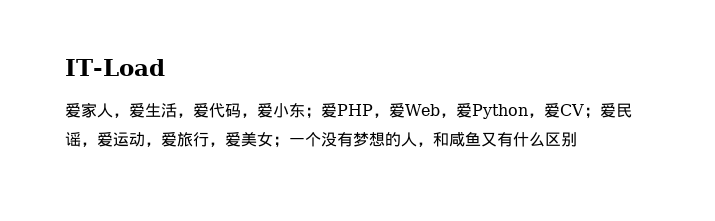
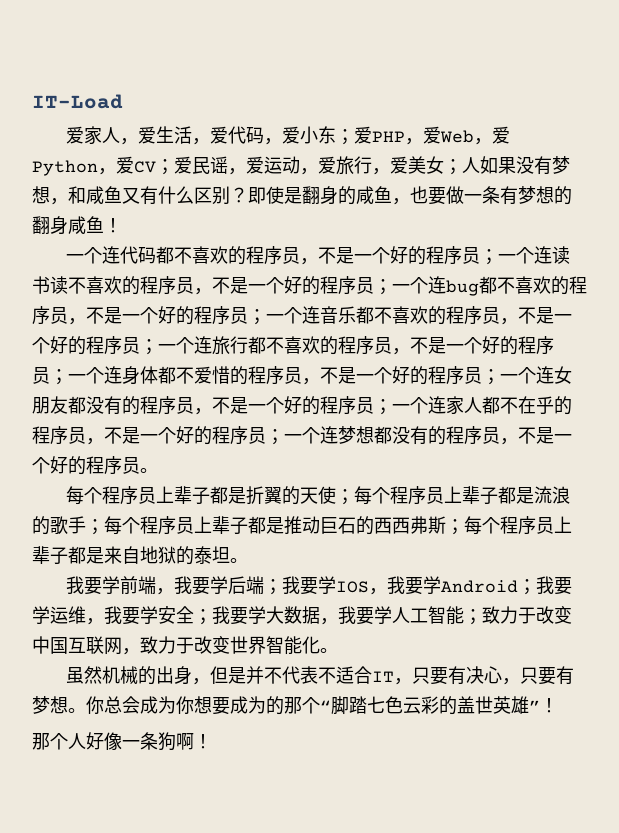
- 爱家人，爱生活，爱代码，爱小东；爱PHP，爱Web，爱Python，爱CV；爱民谣，爱运动，爱旅行，爱美女；一个没有梦想的人，和咸鱼又有什么区别
+ 爱家人，爱生活，爱代码，爱小东；爱PHP，爱Web，爱Python，爱CV；爱民谣，爱运动，爱旅行，爱美女；人如果没有梦想，和咸鱼又有什么区别？即使是翻身的咸鱼，也要做一条有梦想的翻身咸鱼！
+ 一个连代码都不喜欢的程序员，不是一个好的程序员；一个连读书读不喜欢的程序员，不是一个好的程序员；一个连bug都不喜欢的程序员，不是一个好的程序员；一个连音乐都不喜欢的程序员，不是一个好的程序员；一个连旅行都不喜欢的程序员，不是一个好的程序员；一个连身体都不爱惜的程序员，不是一个好的程序员；一个连女朋友都没有的程序员，不是一个好的程序员；一个连家人都不在乎的程序员，不是一个好的程序员；一个连梦想都没有的程序员，不是一个好的程序员。
+ 每个程序员上辈子都是折翼的天使；每个程序员上辈子都是流浪的歌手；每个程序员上辈子都是推动巨石的西西弗斯；每个程序员上辈子都是来自地狱的泰坦。
+ 我要学前端，我要学后端；我要学IOS，我要学Android；我要学运维，我要学安全；我要学大数据，我要学人工智能；致力于改变中国互联网，致力于改变世界智能化。
+ 虽然机械的出身，但是并不代表不适合IT，只要有决心，只要有梦想。你总会成为你想要成为的那个“脚踏七色云彩的盖世英雄”！
+ 那个人好像一条狗啊！

